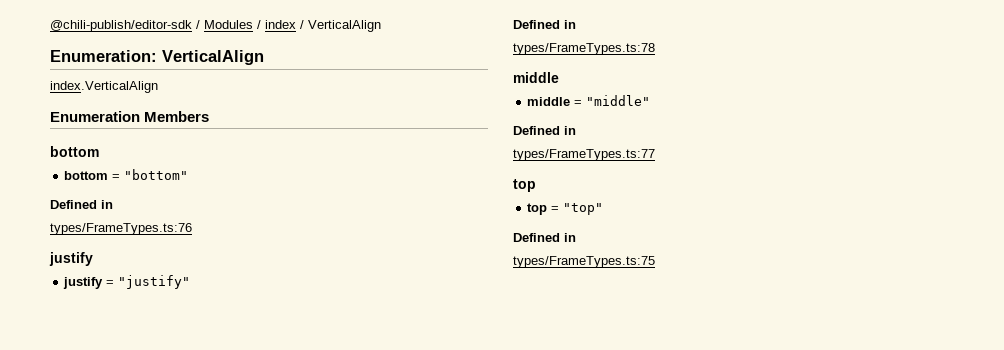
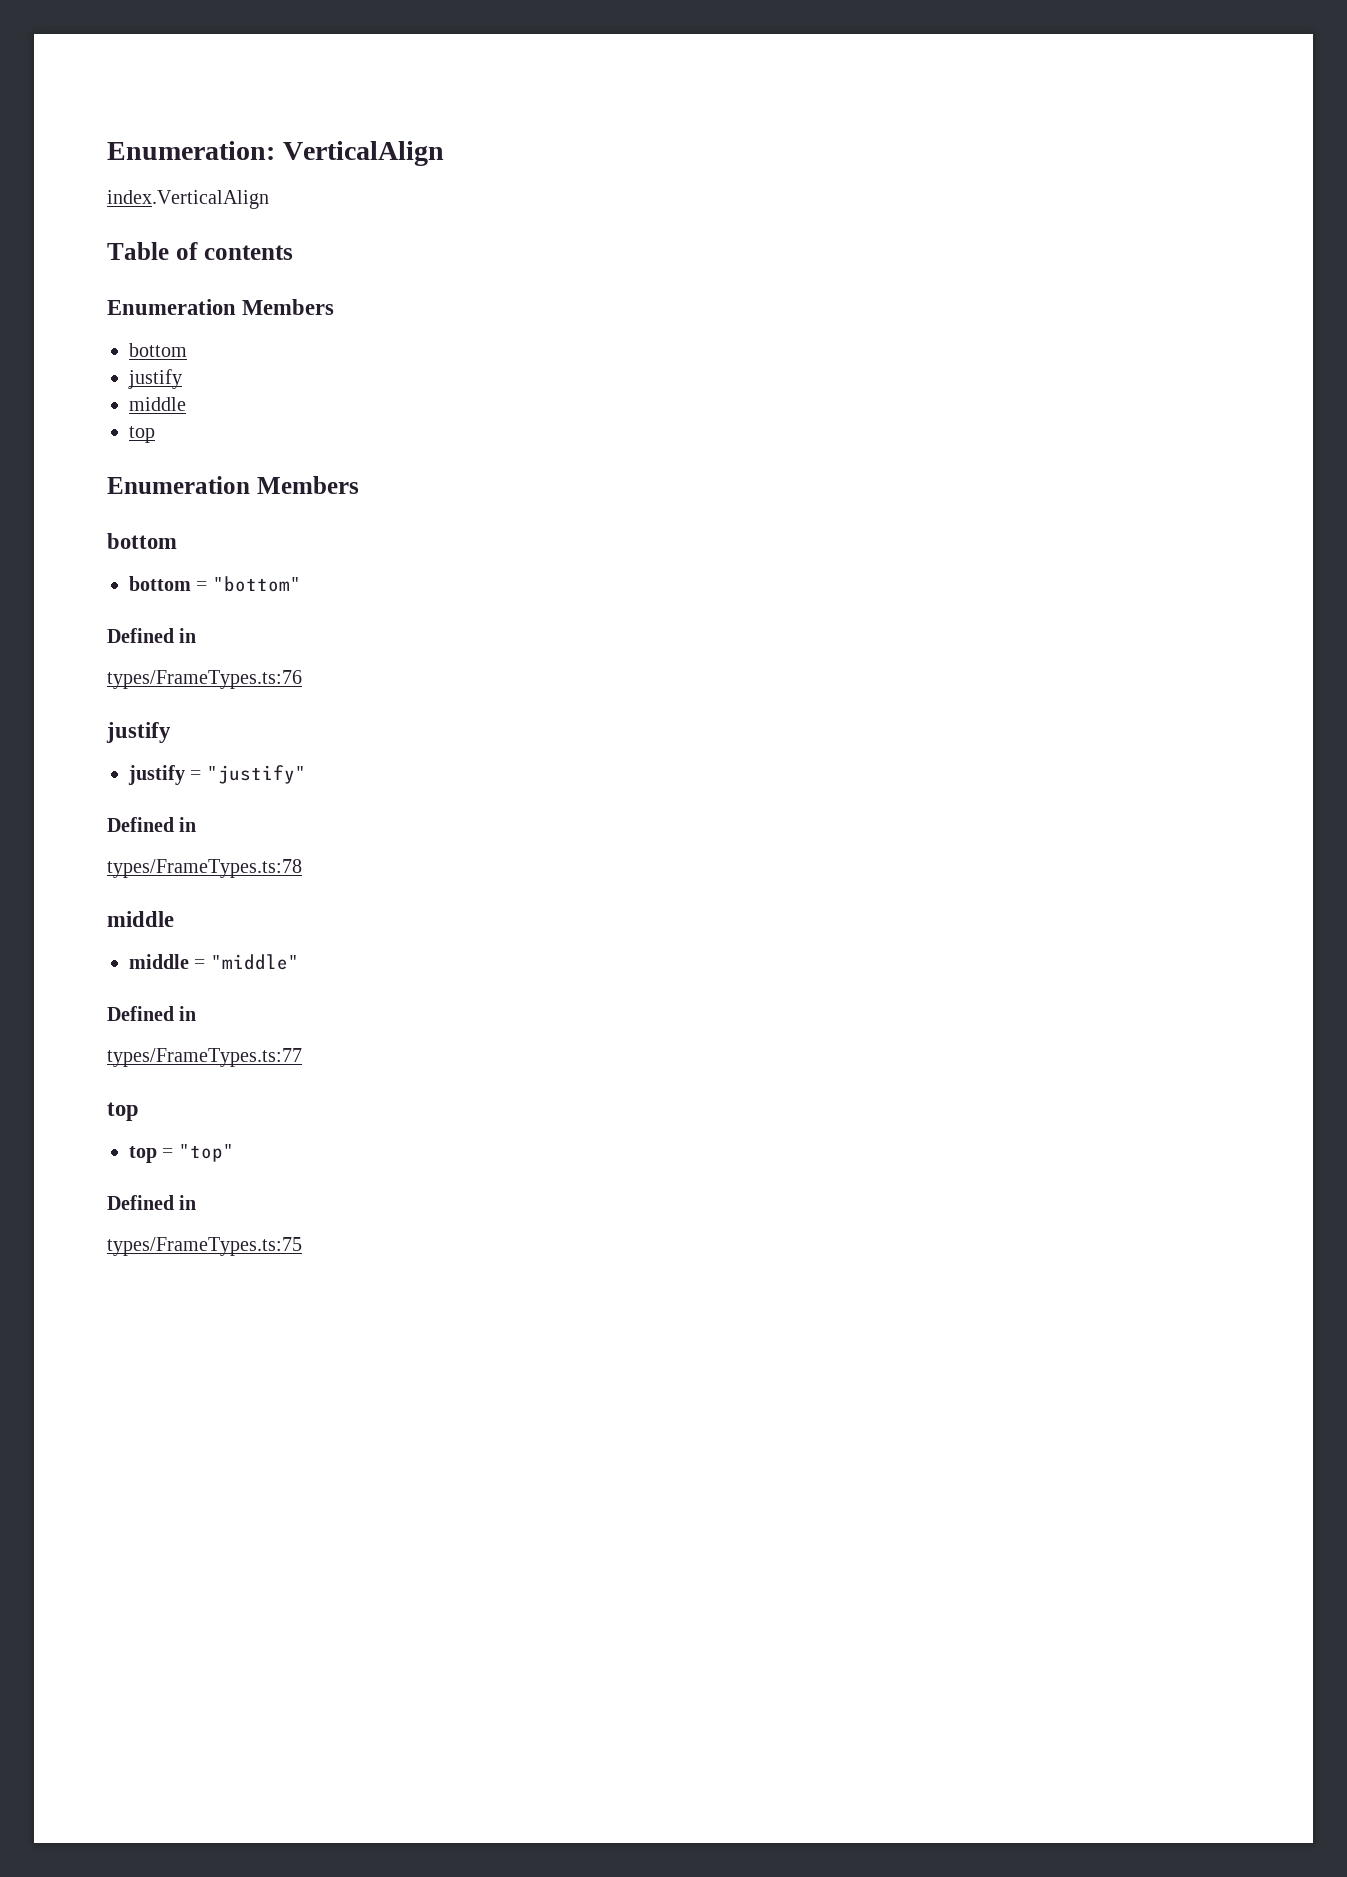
- @chili-publish/editor-sdk / Modules / index / VerticalAlign
  Enumeration: VerticalAlign
  index.VerticalAlign
+ Table of contents
+ Enumeration Members
+ bottom
+ justify
+ middle
+ top

